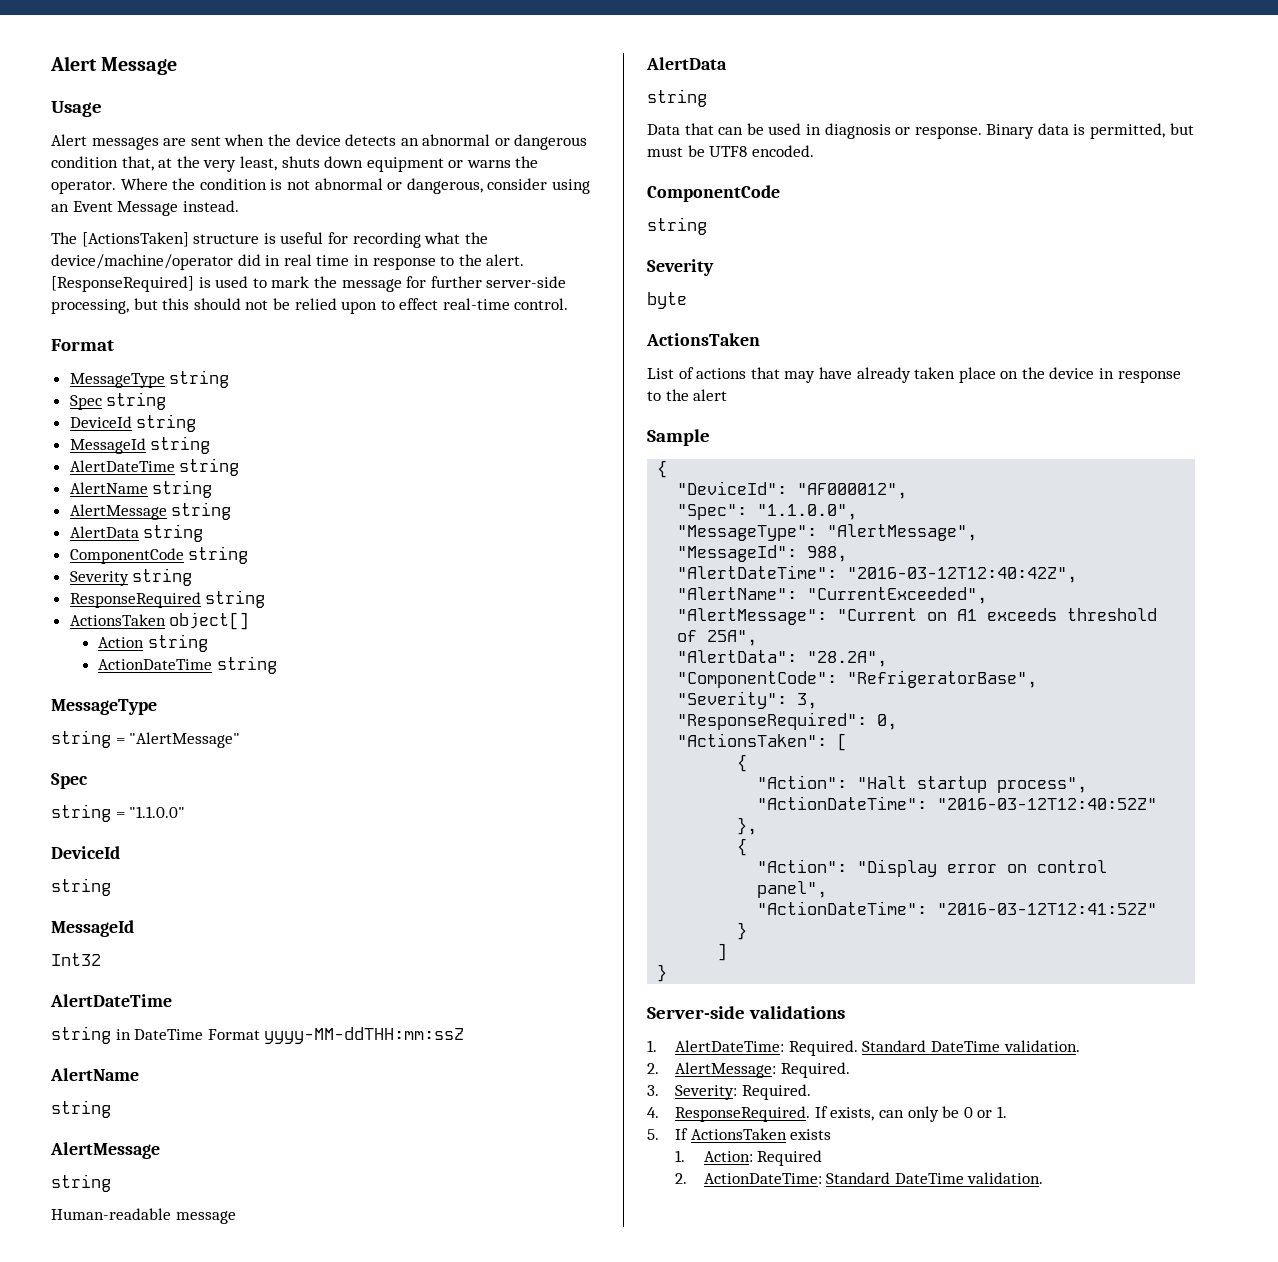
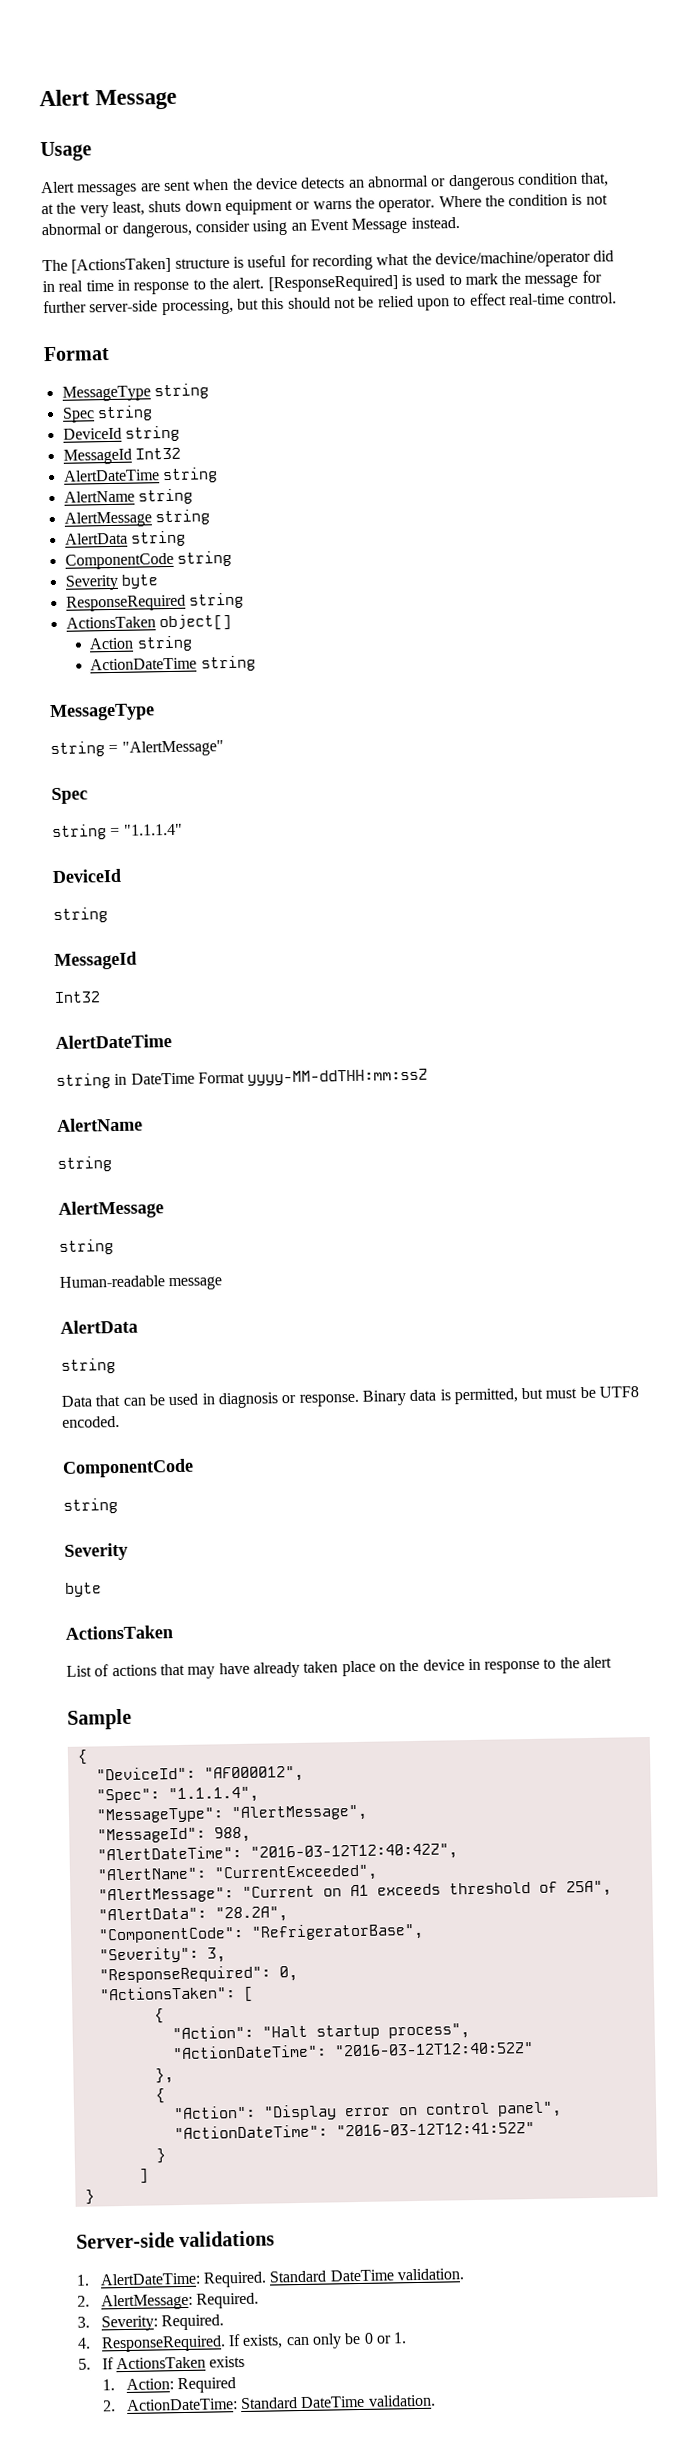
- MessageId string
+ MessageId Int32
- Severity string
+ Severity byte
- string = "1.1.0.0"
+ string = "1.1.1.4"
- "Spec": "1.1.0.0",
+ "Spec": "1.1.1.4",

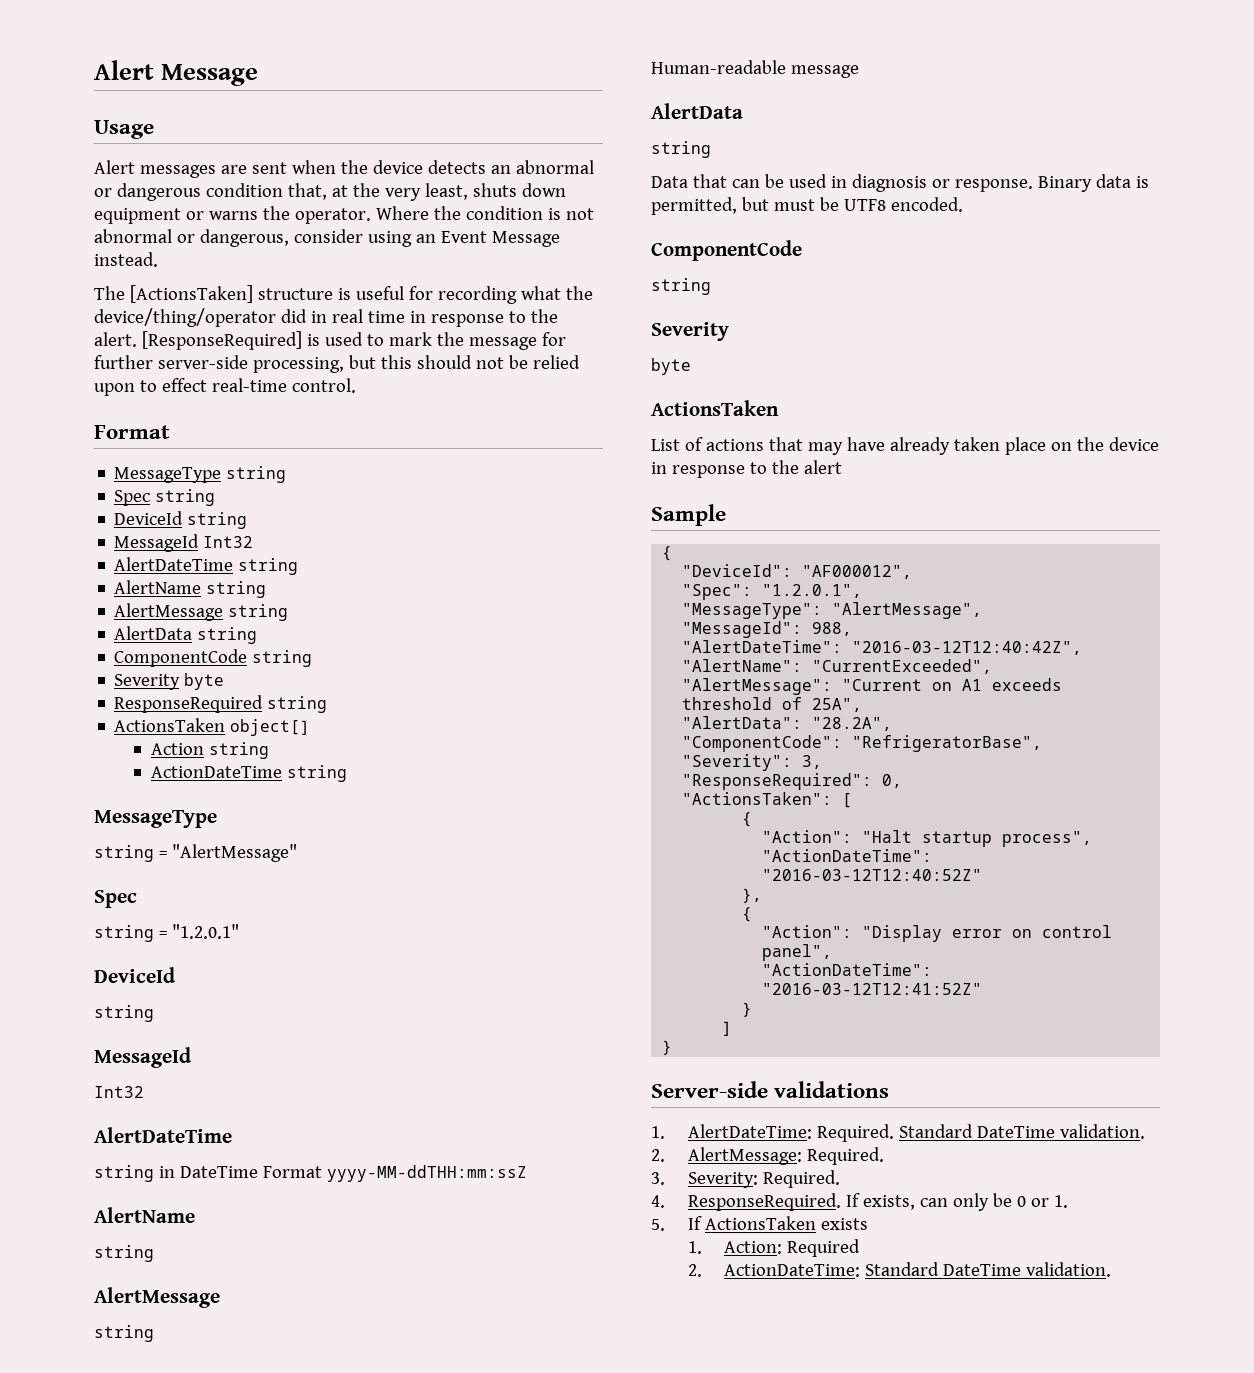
- The [ActionsTaken] structure is useful for recording what the device/machine/operator did in real time in response to the alert.
+ The [ActionsTaken] structure is useful for recording what the device/thing/operator did in real time in response to the alert.
- string = "1.1.1.4"
+ string = "1.2.0.1"
- "Spec": "1.1.1.4",
+ "Spec": "1.2.0.1",

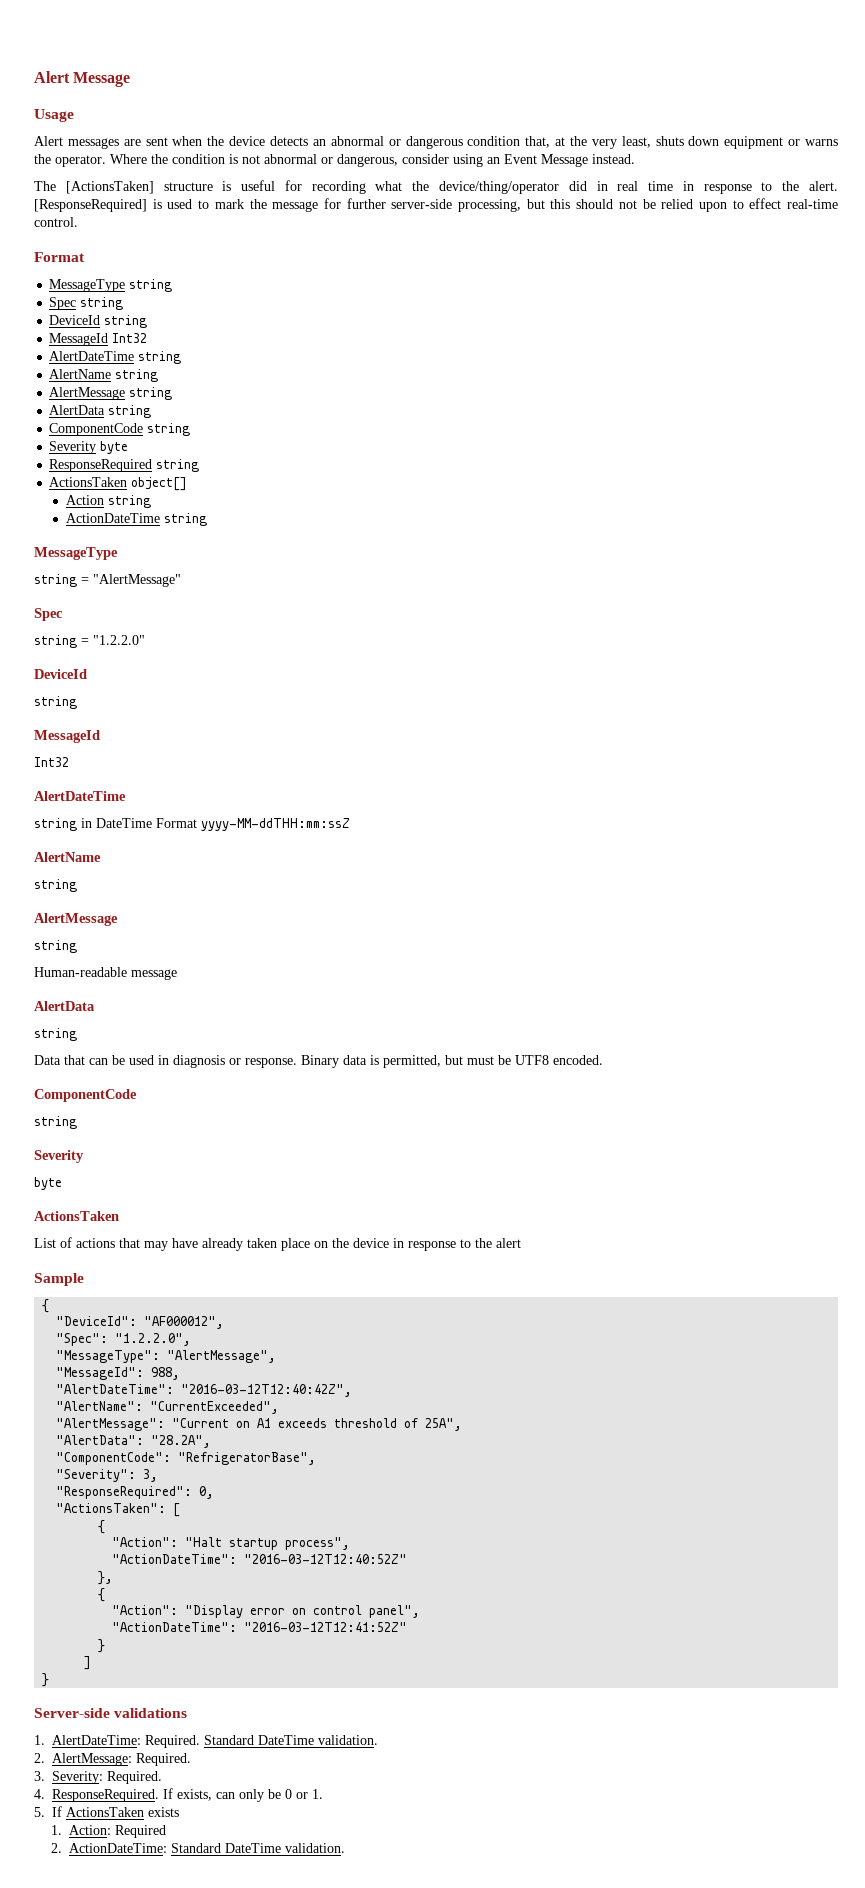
- string = "1.2.0.1"
+ string = "1.2.2.0"
- "Spec": "1.2.0.1",
+ "Spec": "1.2.2.0",

